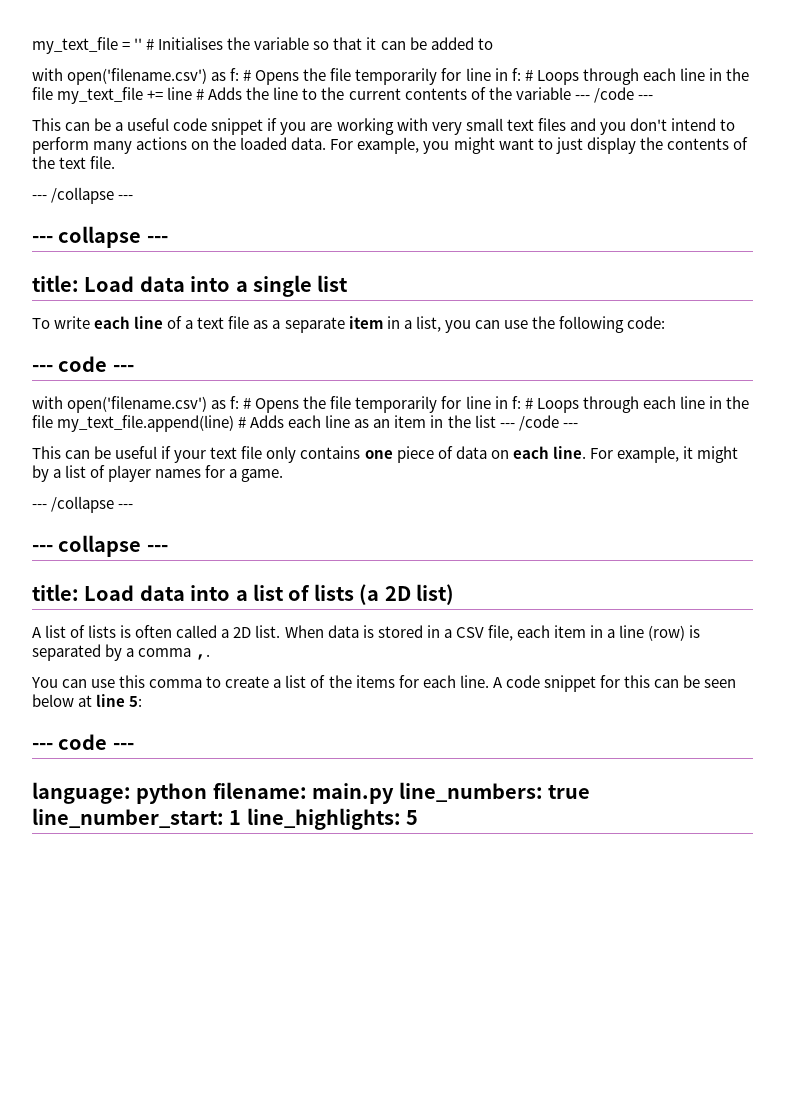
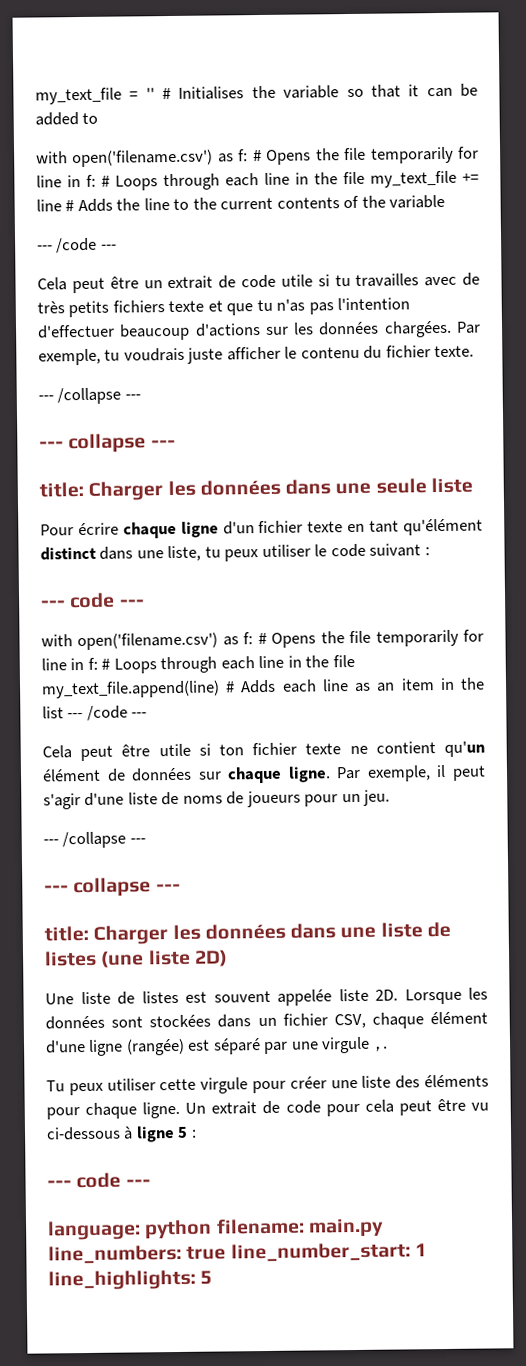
- with open('filename.csv') as f: # Opens the file temporarily for line in f: # Loops through each line in the file my_text_file += line # Adds the line to the current contents of the variable --- /code ---
- This can be a useful code snippet if you are working with very small text files and you don't intend to perform many actions on the loaded data. For example, you might want to just display the contents of the text file.
+ with open('filename.csv') as f: # Opens the file temporarily for line in f: # Loops through each line in the file my_text_file += line # Adds the line to the current contents of the variable
+ --- /code ---
+ Cela peut être un extrait de code utile si tu travailles avec de très petits fichiers texte et que tu n'as pas l'intention d'effectuer beaucoup d'actions sur les données chargées. Par exemple, tu voudrais juste afficher le contenu du fichier texte.
  --- /collapse ---
  --- collapse ---
- title: Load data into a single list
- To write each line of a text file as a separate item in a list, you can use the following code:
+ title: Charger les données dans une seule liste
+ Pour écrire chaque ligne d'un fichier texte en tant qu'élément distinct dans une liste, tu peux utiliser le code suivant :
- This can be useful if your text file only contains one piece of data on each line. For example, it might by a list of player names for a game.
+ Cela peut être utile si ton fichier texte ne contient qu'un élément de données sur chaque ligne. Par exemple, il peut s'agir d'une liste de noms de joueurs pour un jeu.
  --- /collapse ---
  --- collapse ---
- title: Load data into a list of lists (a 2D list)
- A list of lists is often called a 2D list. When data is stored in a CSV file, each item in a line (row) is separated by a comma ,.
- You can use this comma to create a list of the items for each line. A code snippet for this can be seen below at line 5:
+ title: Charger les données dans une liste de listes (une liste 2D)
+ Une liste de listes est souvent appelée liste 2D. Lorsque les données sont stockées dans un fichier CSV, chaque élément d'une ligne (rangée) est séparé par une virgule ,.
+ Tu peux utiliser cette virgule pour créer une liste des éléments pour chaque ligne. Un extrait de code pour cela peut être vu ci-dessous à ligne 5 :

